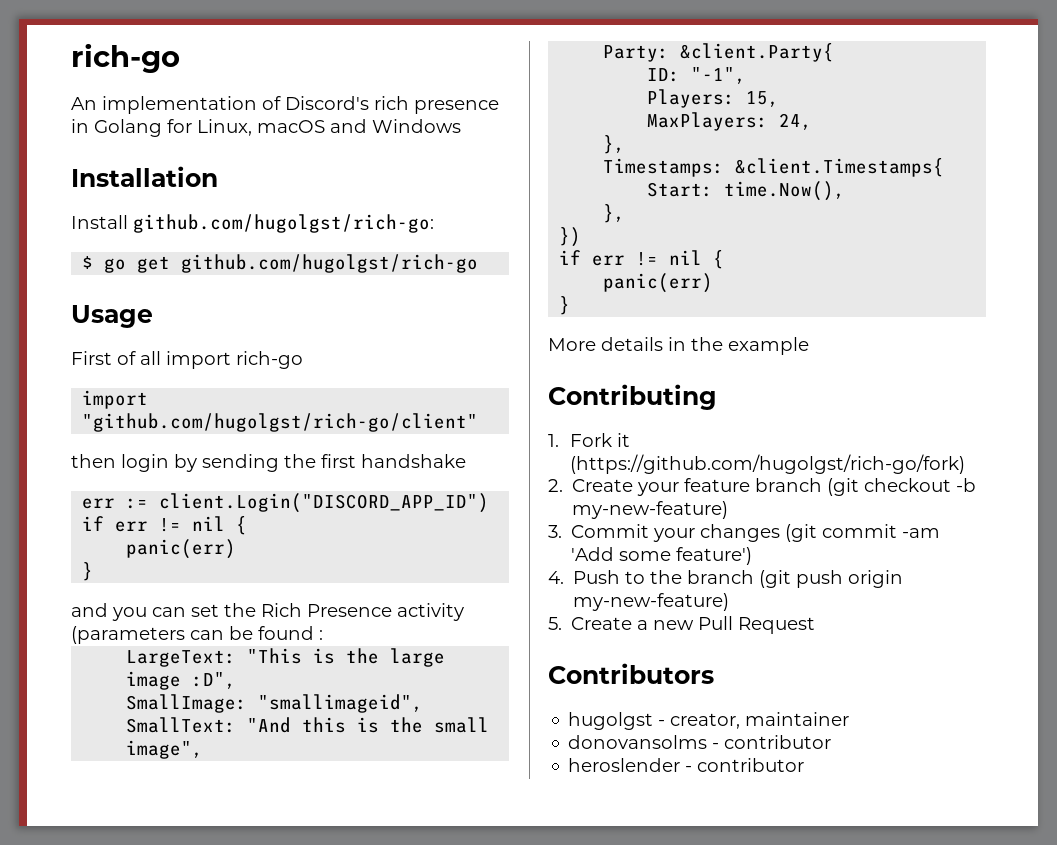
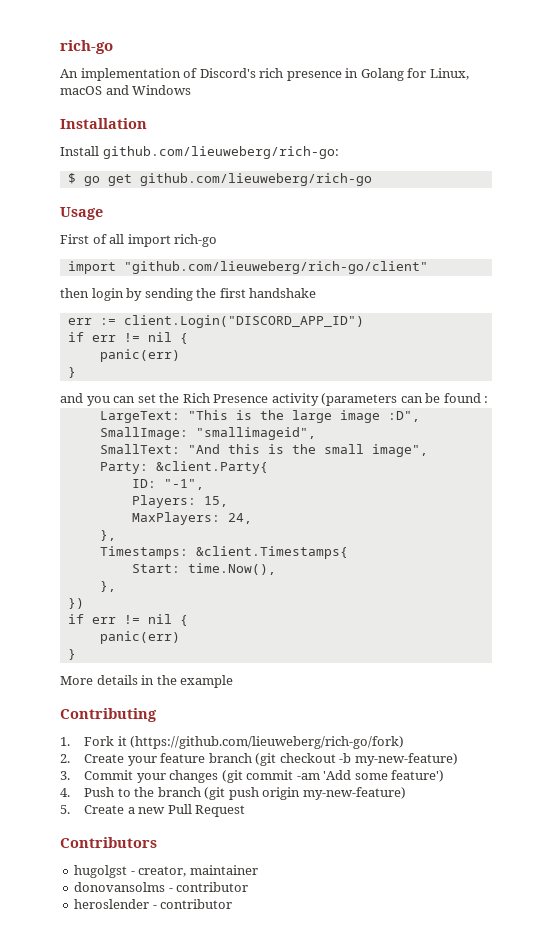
- Install github.com/hugolgst/rich-go:
+ Install github.com/lieuweberg/rich-go:
- $ go get github.com/hugolgst/rich-go
+ $ go get github.com/lieuweberg/rich-go
- import "github.com/hugolgst/rich-go/client"
+ import "github.com/lieuweberg/rich-go/client"
- 1. Fork it (https://github.com/hugolgst/rich-go/fork)
+ 1. Fork it (https://github.com/lieuweberg/rich-go/fork)

